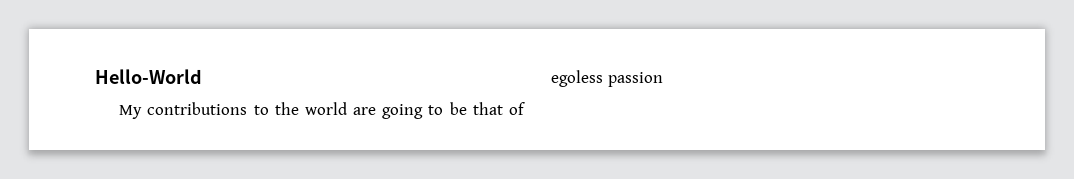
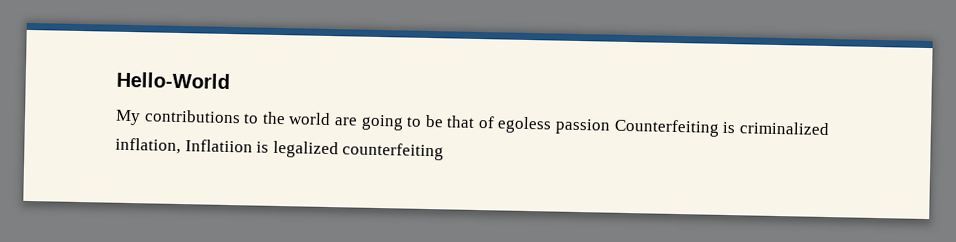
- My contributions to the world are going to be that of egoless passion
+ My contributions to the world are going to be that of egoless passion Counterfeiting is criminalized inflation, Inflatiion is legalized counterfeiting

